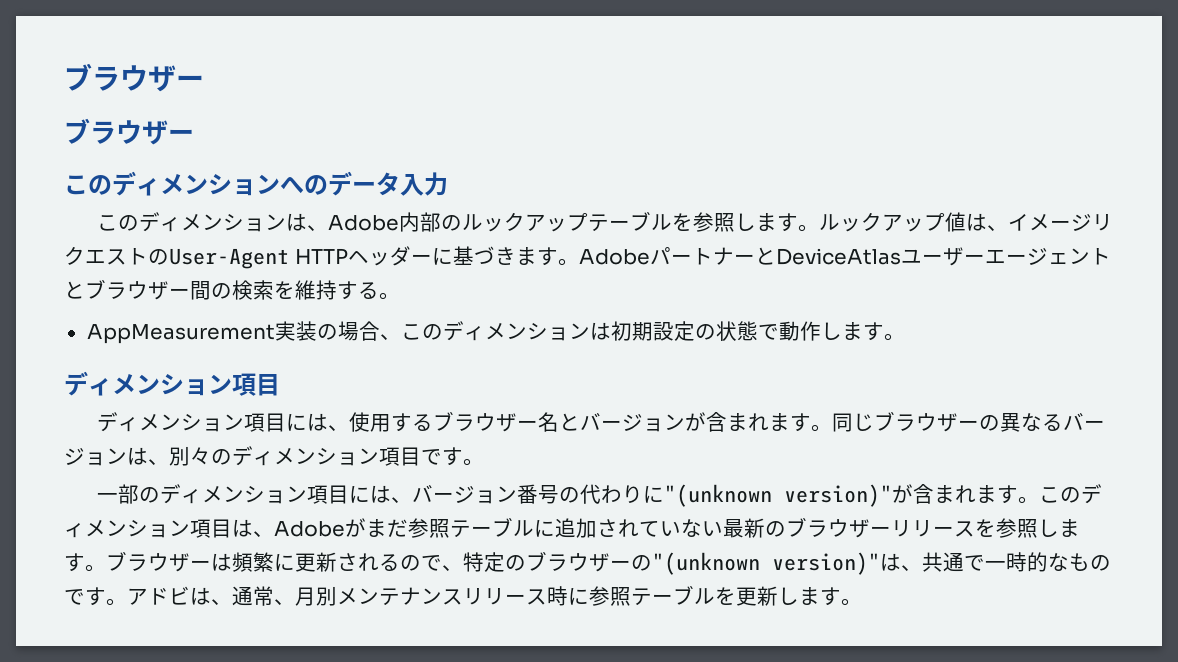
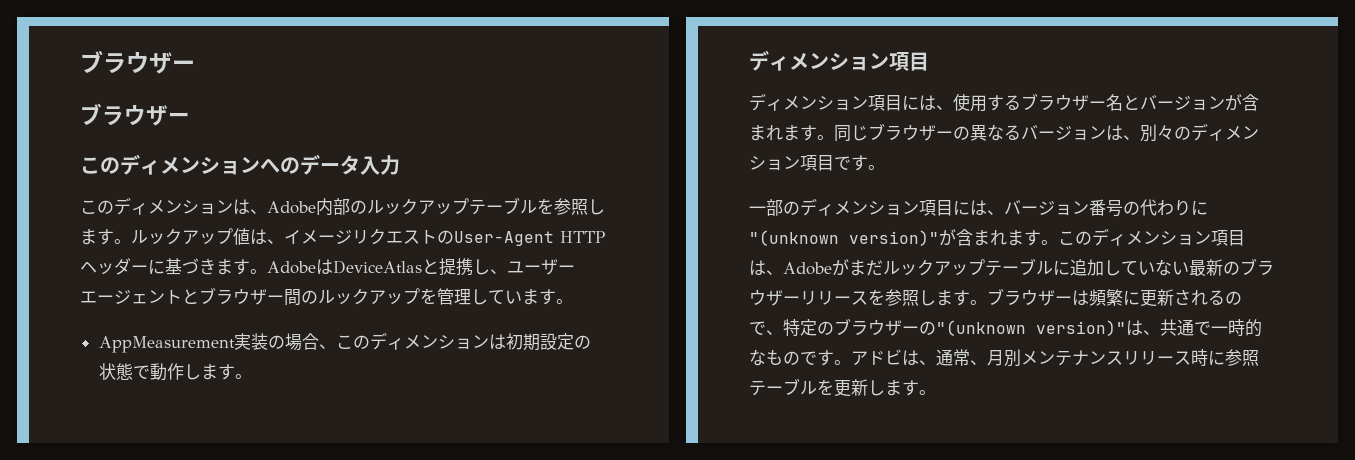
- AdobeパートナーとDeviceAtlasユーザーエージェントとブラウザー間の検索を維持する。
+ AdobeはDeviceAtlasと提携し、ユーザーエージェントとブラウザー間のルックアップを管理しています。
- このディメンション項目は、Adobeがまだ参照テーブルに追加されていない最新のブラウザーリリースを参照します。
+ このディメンション項目は、Adobeがまだルックアップテーブルに追加していない最新のブラウザーリリースを参照します。

